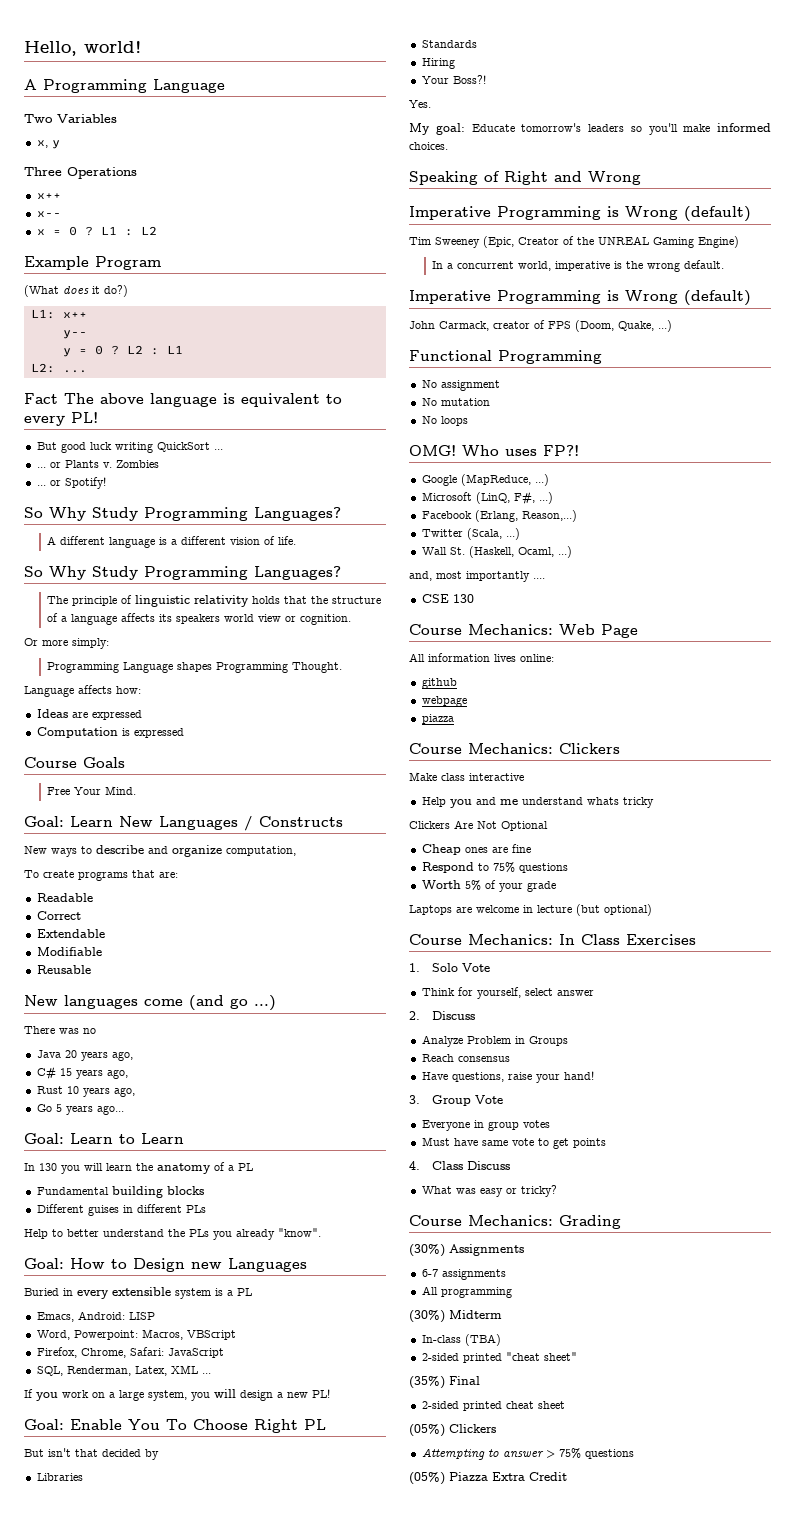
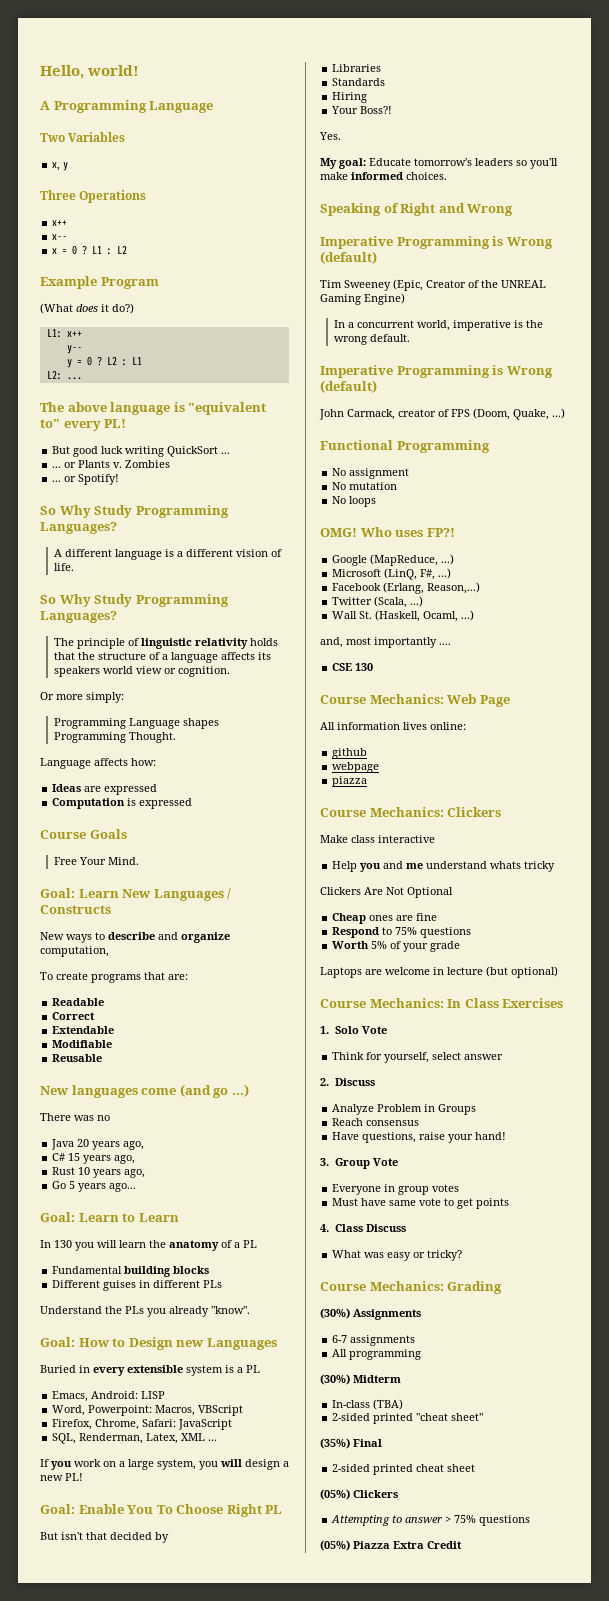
- Fact The above language is equivalent to every PL!
+ The above language is "equivalent to" every PL!
- Help to better understand the PLs you already "know".
+ Understand the PLs you already "know".

